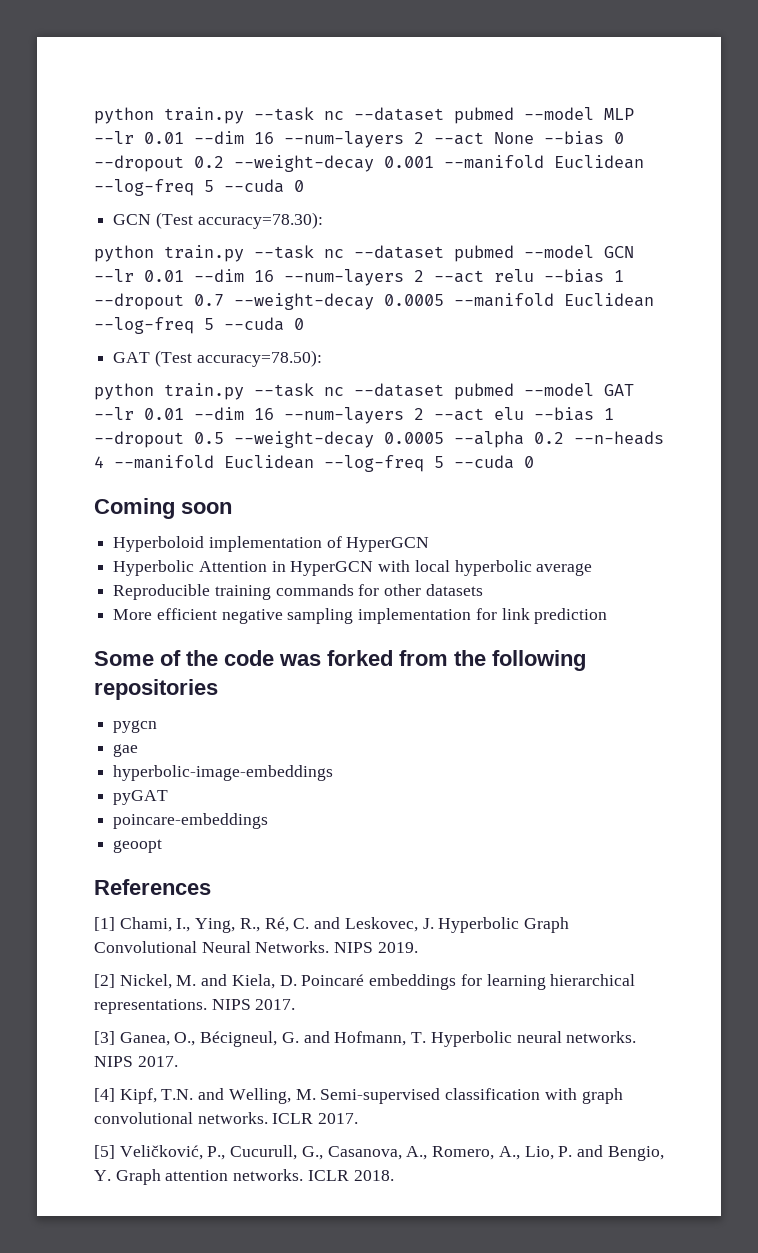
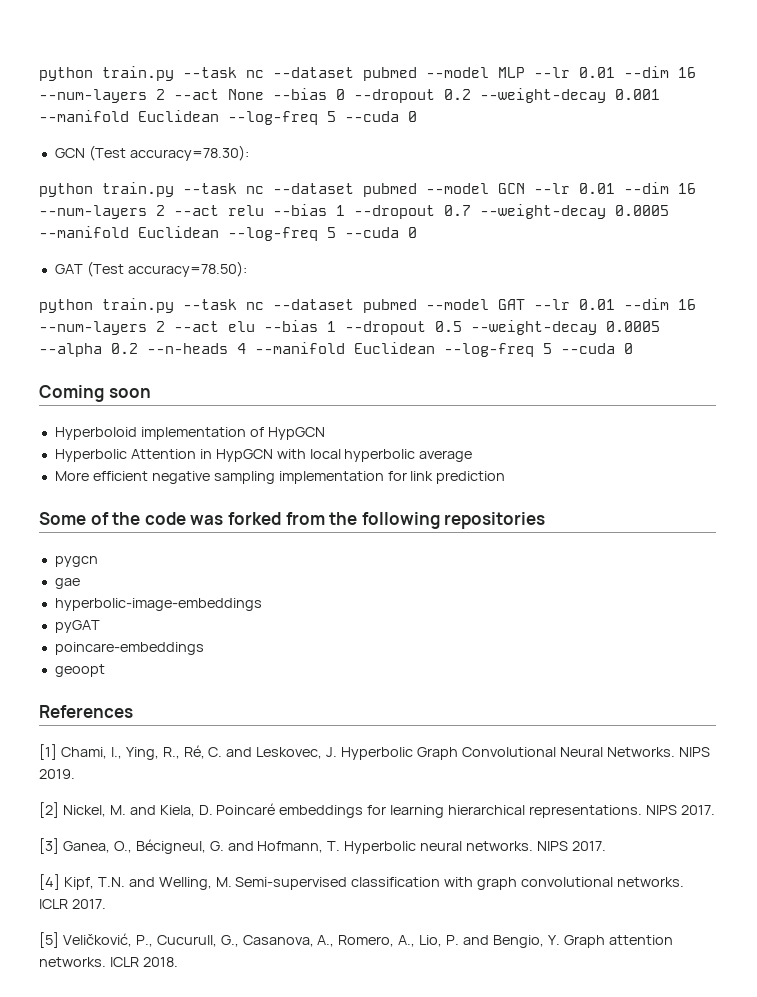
- Hyperboloid implementation of HyperGCN
+ Hyperboloid implementation of HypGCN
- Hyperbolic Attention in HyperGCN with local hyperbolic average
+ Hyperbolic Attention in HypGCN with local hyperbolic average
- Reproducible training commands for other datasets

